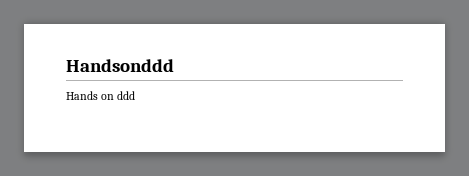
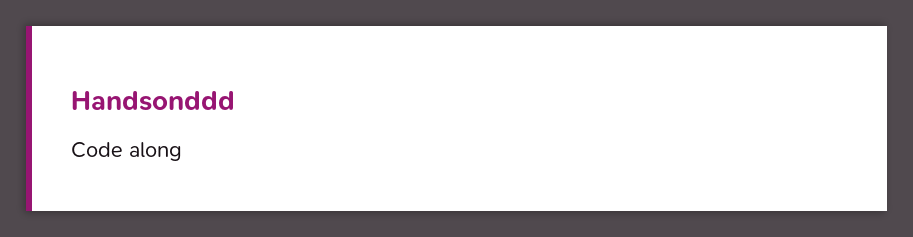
- Hands on ddd
+ Code along

